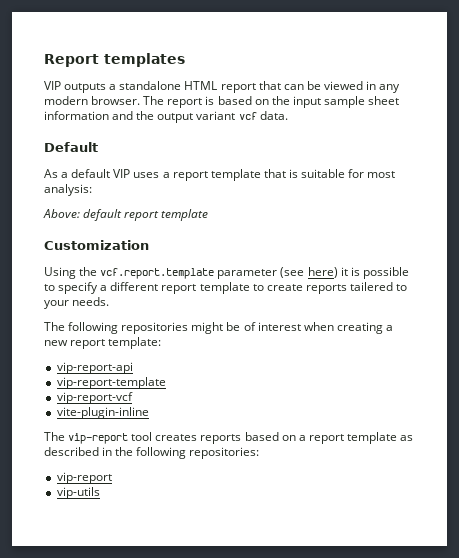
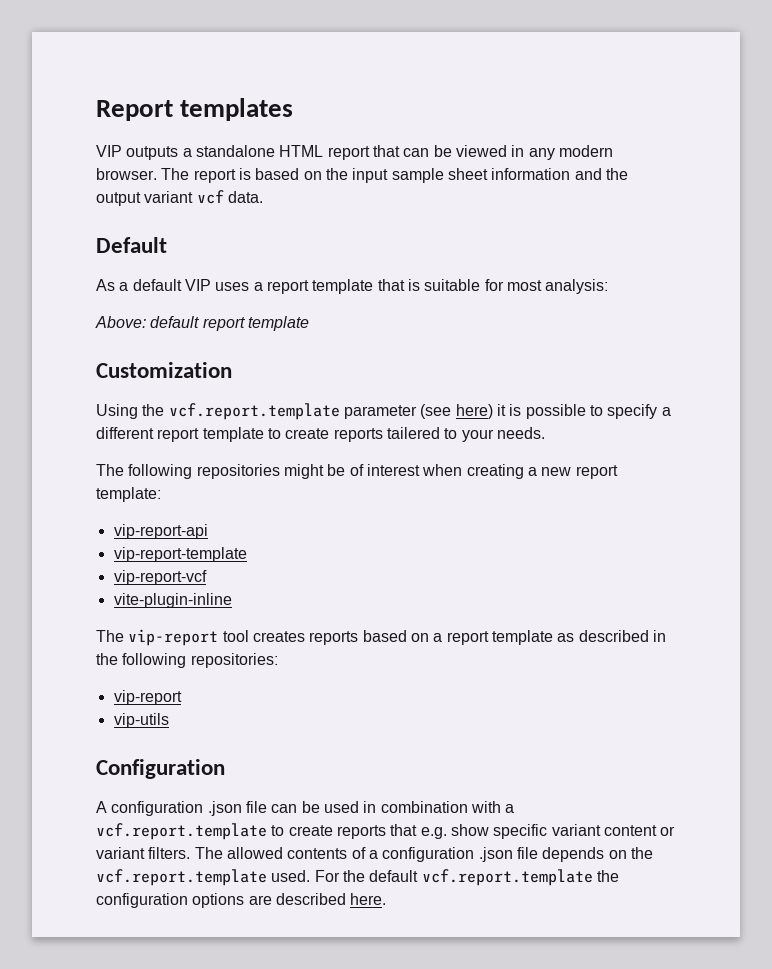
+ Configuration
+ A configuration .json file can be used in combination with a vcf.report.template to create reports that e.g. show specific variant content or variant filters. The allowed contents of a configuration .json file depends on the vcf.report.template used. For the default vcf.report.template the configuration options are described here.

